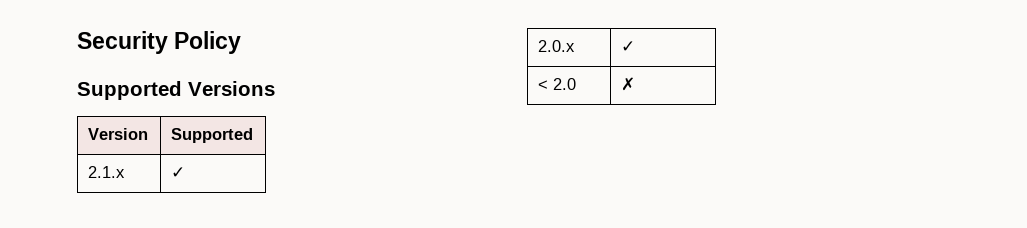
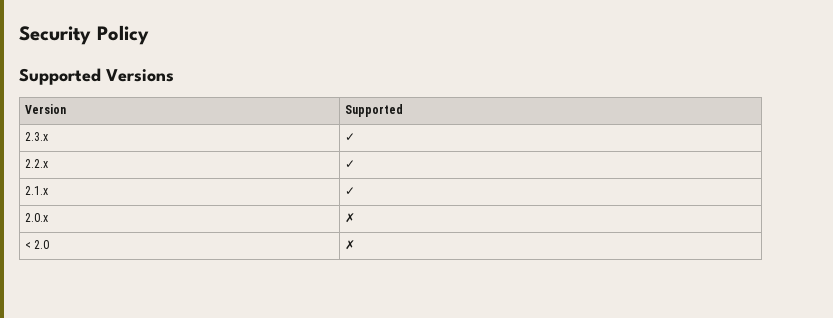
+ 2.3.x | ✓
+ 2.2.x | ✓
- 2.0.x | ✓
+ 2.0.x | ✗

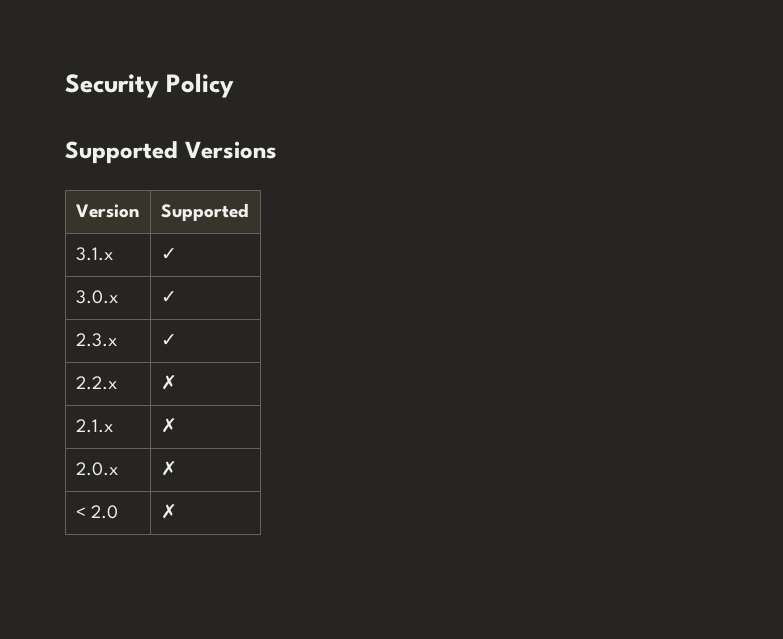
+ 3.1.x | ✓
+ 3.0.x | ✓
- 2.2.x | ✓
+ 2.2.x | ✗
- 2.1.x | ✓
+ 2.1.x | ✗

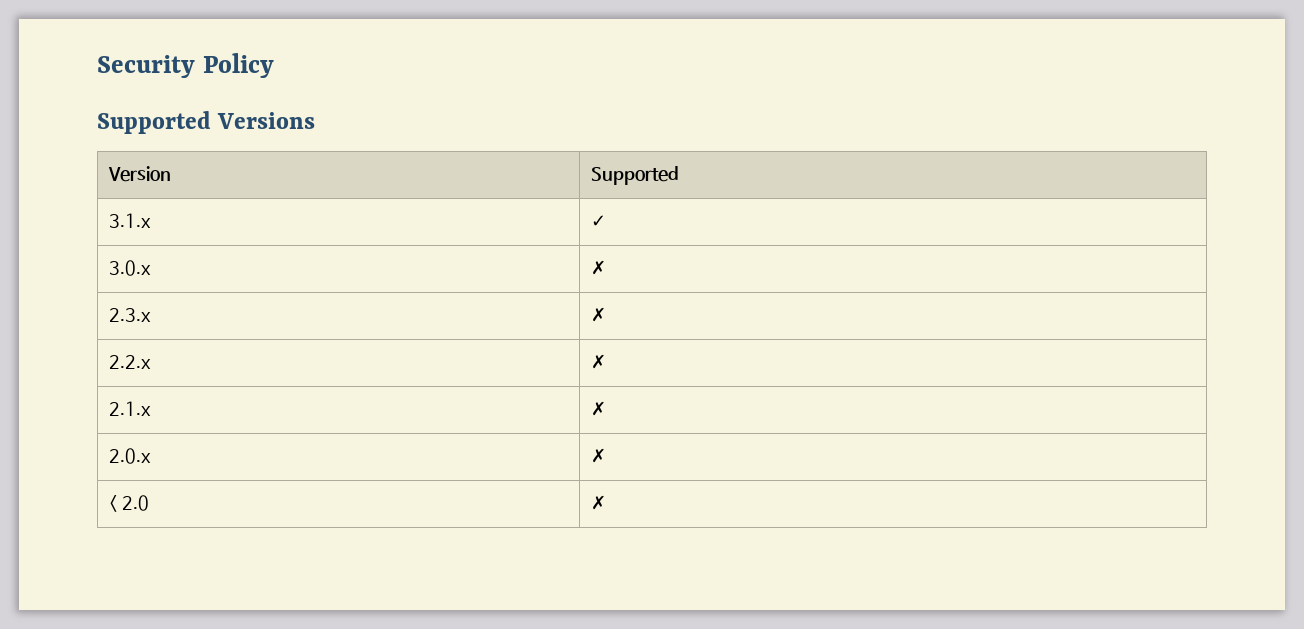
- 3.0.x | ✓
+ 3.0.x | ✗
- 2.3.x | ✓
+ 2.3.x | ✗

